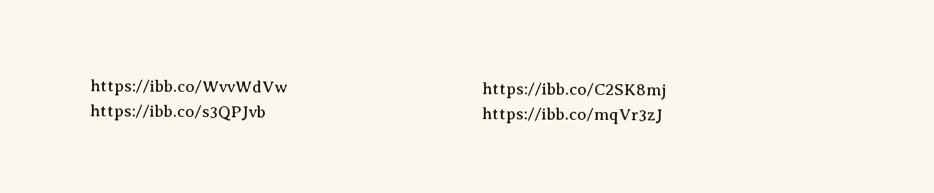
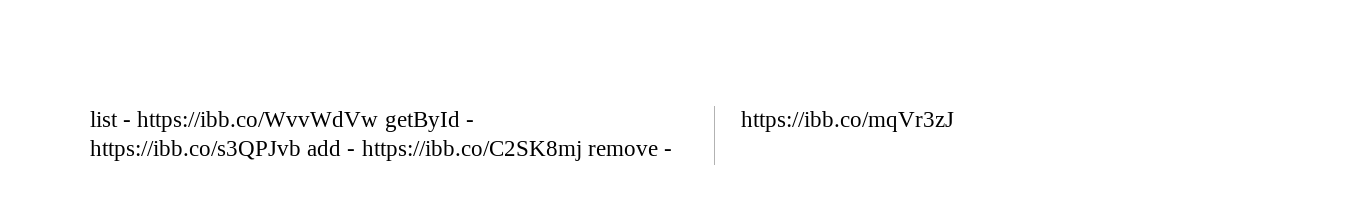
- https://ibb.co/WvvWdVw https://ibb.co/s3QPJvb https://ibb.co/C2SK8mj https://ibb.co/mqVr3zJ
+ list - https://ibb.co/WvvWdVw getById - https://ibb.co/s3QPJvb add - https://ibb.co/C2SK8mj remove - https://ibb.co/mqVr3zJ

